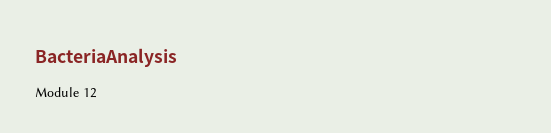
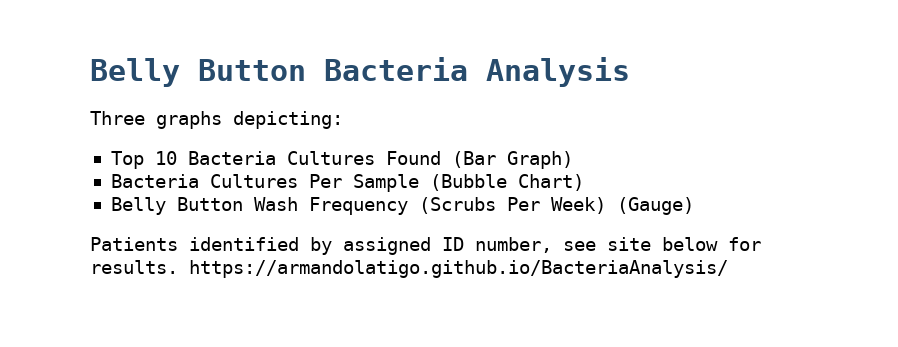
- BacteriaAnalysis
- Module 12
+ Belly Button Bacteria Analysis
+ Three graphs depicting:
+ Top 10 Bacteria Cultures Found (Bar Graph)
+ Bacteria Cultures Per Sample (Bubble Chart)
+ Belly Button Wash Frequency (Scrubs Per Week) (Gauge)
+ Patients identified by assigned ID number, see site below for results. https://armandolatigo.github.io/BacteriaAnalysis/

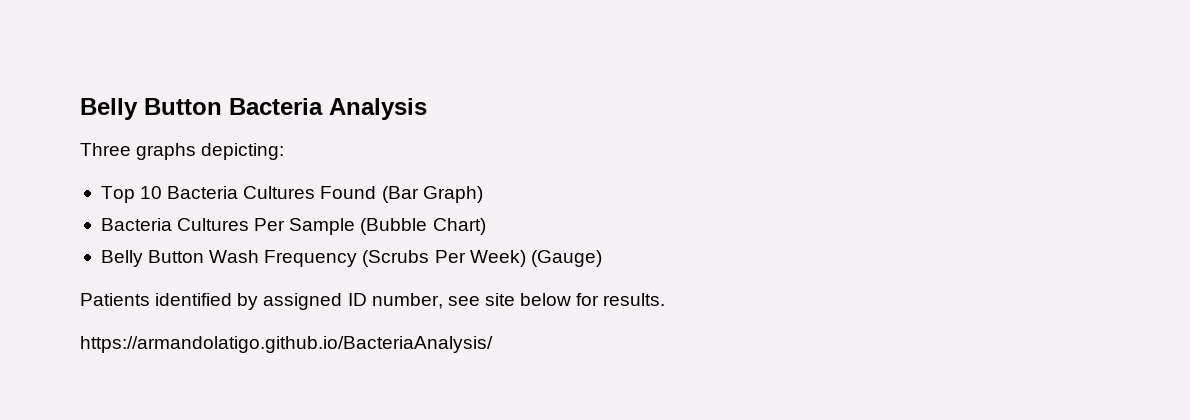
- Patients identified by assigned ID number, see site below for results. https://armandolatigo.github.io/BacteriaAnalysis/
+ Patients identified by assigned ID number, see site below for results.
+ https://armandolatigo.github.io/BacteriaAnalysis/

